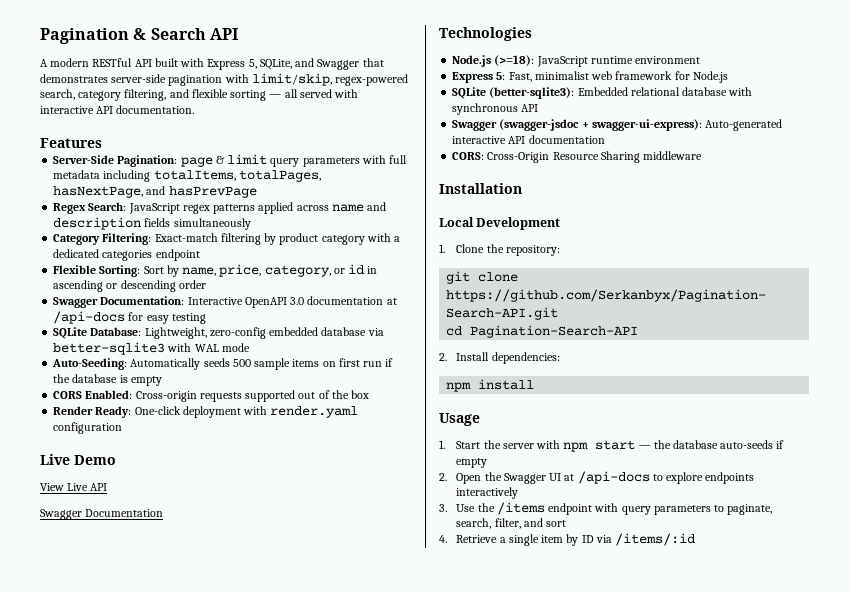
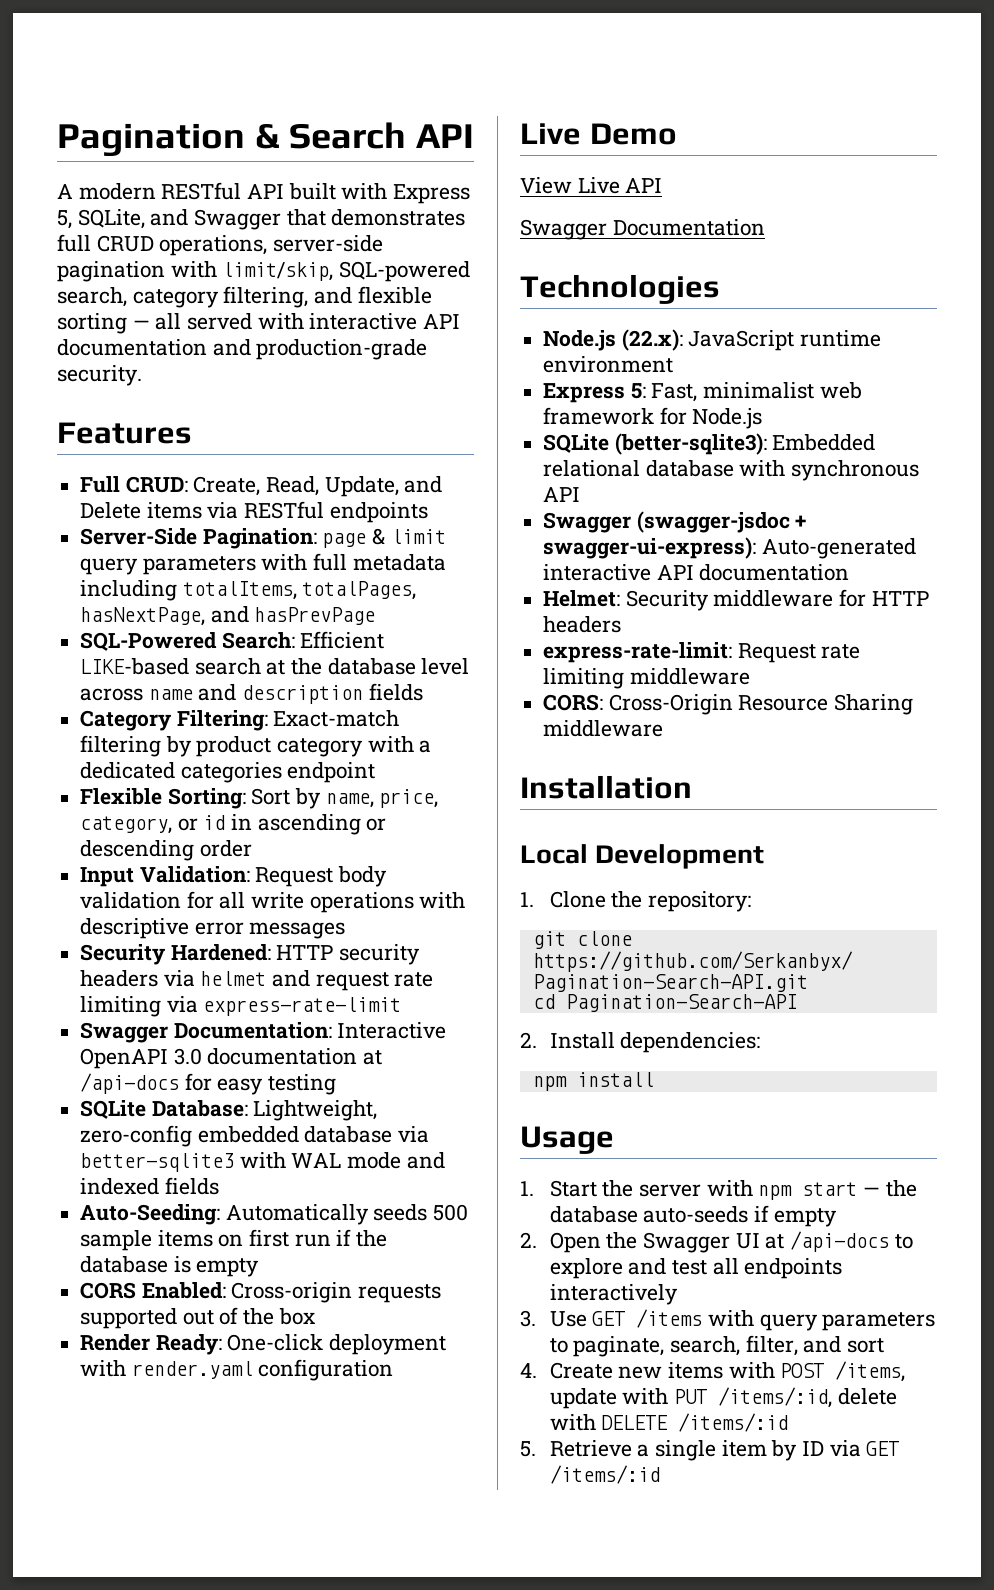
- A modern RESTful API built with Express 5, SQLite, and Swagger that demonstrates server-side pagination with limit/skip, regex-powered search, category filtering, and flexible sorting — all served with interactive API documentation.
+ A modern RESTful API built with Express 5, SQLite, and Swagger that demonstrates full CRUD operations, server-side pagination with limit/skip, SQL-powered search, category filtering, and flexible sorting — all served with interactive API documentation and production-grade security.
  Features
+ Full CRUD: Create, Read, Update, and Delete items via RESTful endpoints
- Regex Search: JavaScript regex patterns applied across name and description fields simultaneously
+ SQL-Powered Search: Efficient LIKE-based search at the database level across name and description fields
+ Input Validation: Request body validation for all write operations with descriptive error messages
+ Security Hardened: HTTP security headers via helmet and request rate limiting via express-rate-limit
- SQLite Database: Lightweight, zero-config embedded database via better-sqlite3 with WAL mode
+ SQLite Database: Lightweight, zero-config embedded database via better-sqlite3 with WAL mode and indexed fields
- Node.js (>=18): JavaScript runtime environment
+ Node.js (22.x): JavaScript runtime environment
+ Helmet: Security middleware for HTTP headers
+ express-rate-limit: Request rate limiting middleware
- 2. Open the Swagger UI at /api-docs to explore endpoints interactively
+ 2. Open the Swagger UI at /api-docs to explore and test all endpoints interactively
- 3. Use the /items endpoint with query parameters to paginate, search, filter, and sort
+ 3. Use GET /items with query parameters to paginate, search, filter, and sort
- 4. Retrieve a single item by ID via /items/:id
+ 4. Create new items with POST /items, update with PUT /items/:id, delete with DELETE /items/:id
+ 5. Retrieve a single item by ID via GET /items/:id

